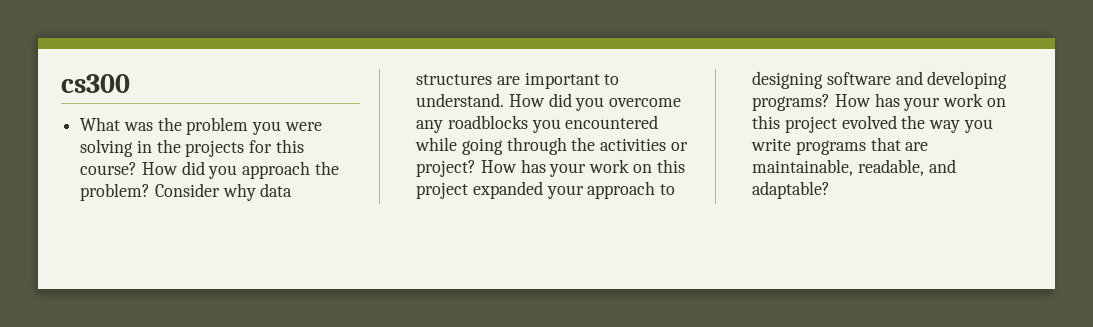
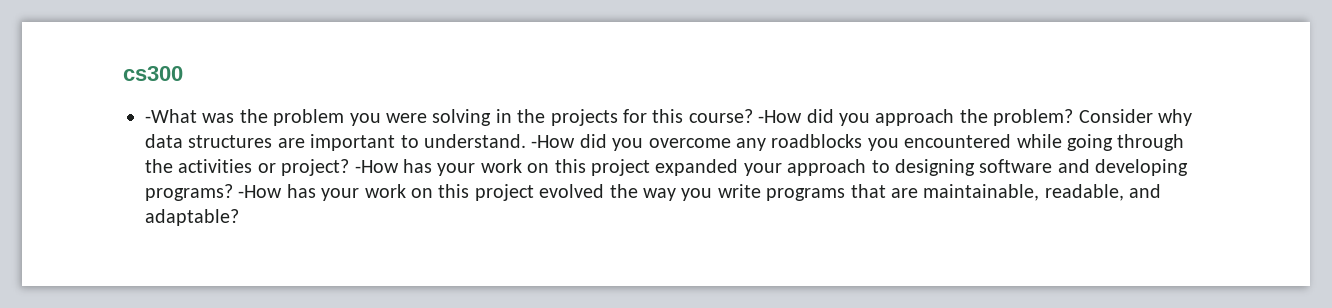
- What was the problem you were solving in the projects for this course?
+ -What was the problem you were solving in the projects for this course?
- How did you approach the problem?
+ -How did you approach the problem?
- How did you overcome any roadblocks you encountered while going through the activities or project?
+ -How did you overcome any roadblocks you encountered while going through the activities or project?
- How has your work on this project expanded your approach to designing software and developing programs?
+ -How has your work on this project expanded your approach to designing software and developing programs?
- How has your work on this project evolved the way you write programs that are maintainable, readable, and adaptable?
+ -How has your work on this project evolved the way you write programs that are maintainable, readable, and adaptable?

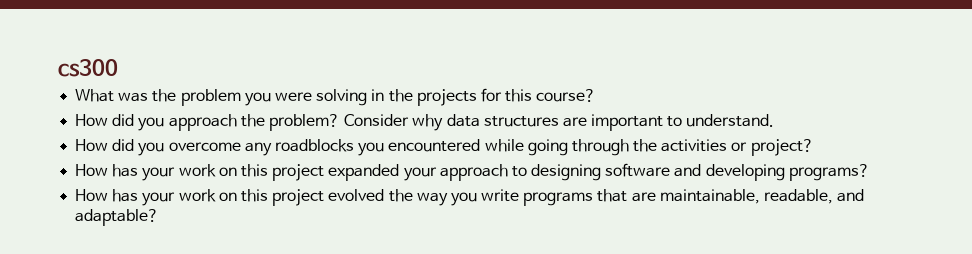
- -What was the problem you were solving in the projects for this course? -How did you approach the problem?
+ What was the problem you were solving in the projects for this course?
+ How did you approach the problem?
- Consider why data structures are important to understand. -How did you overcome any roadblocks you encountered while going through the activities or project? -How has your work on this project expanded your approach to designing software and developing programs? -How has your work on this project evolved the way you write programs that are maintainable, readable, and adaptable?
+ Consider why data structures are important to understand.
+ How did you overcome any roadblocks you encountered while going through the activities or project?
+ How has your work on this project expanded your approach to designing software and developing programs?
+ How has your work on this project evolved the way you write programs that are maintainable, readable, and adaptable?

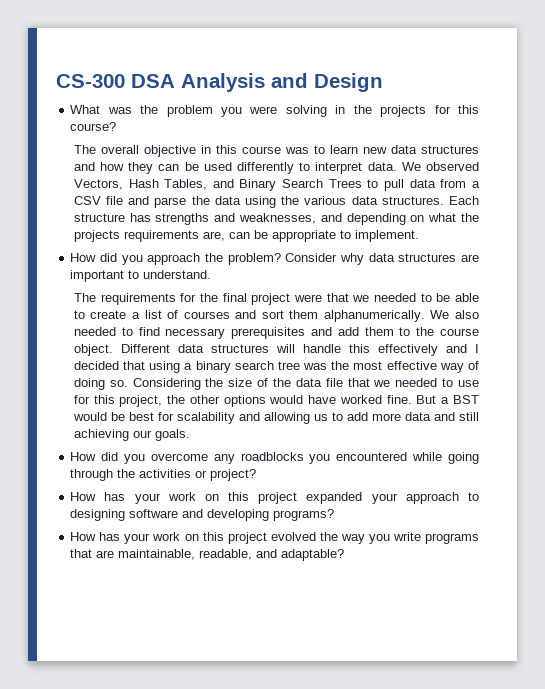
- cs300
+ CS-300 DSA Analysis and Design
+ The overall objective in this course was to learn new data structures and how they can be used differently to interpret data. We observed Vectors, Hash Tables, and Binary Search Trees to pull data from a CSV file and parse the data using the various data structures. Each structure has strengths and weaknesses, and depending on what the projects requirements are, can be appropriate to implement.
+ The requirements for the final project were that we needed to be able to create a list of courses and sort them alphanumerically. We also needed to find necessary prerequisites and add them to the course object. Different data structures will handle this effectively and I decided that using a binary search tree was the most effective way of doing so. Considering the size of the data file that we needed to use for this project, the other options would have worked fine. But a BST would be best for scalability and allowing us to add more data and still achieving our goals.

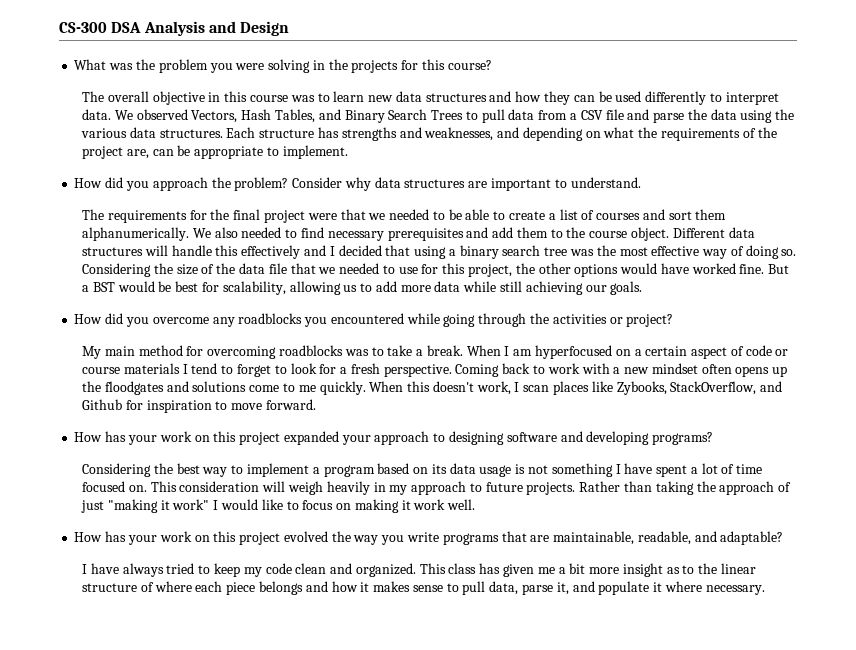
- Each structure has strengths and weaknesses, and depending on what the projects requirements are, can be appropriate to implement.
+ Each structure has strengths and weaknesses, and depending on what the requirements of the project are, can be appropriate to implement.
- But a BST would be best for scalability and allowing us to add more data and still achieving our goals.
+ But a BST would be best for scalability, allowing us to add more data while still achieving our goals.
+ My main method for overcoming roadblocks was to take a break. When I am hyperfocused on a certain aspect of code or course materials I tend to forget to look for a fresh perspective. Coming back to work with a new mindset often opens up the floodgates and solutions come to me quickly. When this doesn't work, I scan places like Zybooks, StackOverflow, and Github for inspiration to move forward.
+ Considering the best way to implement a program based on its data usage is not something I have spent a lot of time focused on. This consideration will weigh heavily in my approach to future projects. Rather than taking the approach of just "making it work" I would like to focus on making it work well.
+ I have always tried to keep my code clean and organized. This class has given me a bit more insight as to the linear structure of where each piece belongs and how it makes sense to pull data, parse it, and populate it where necessary.

